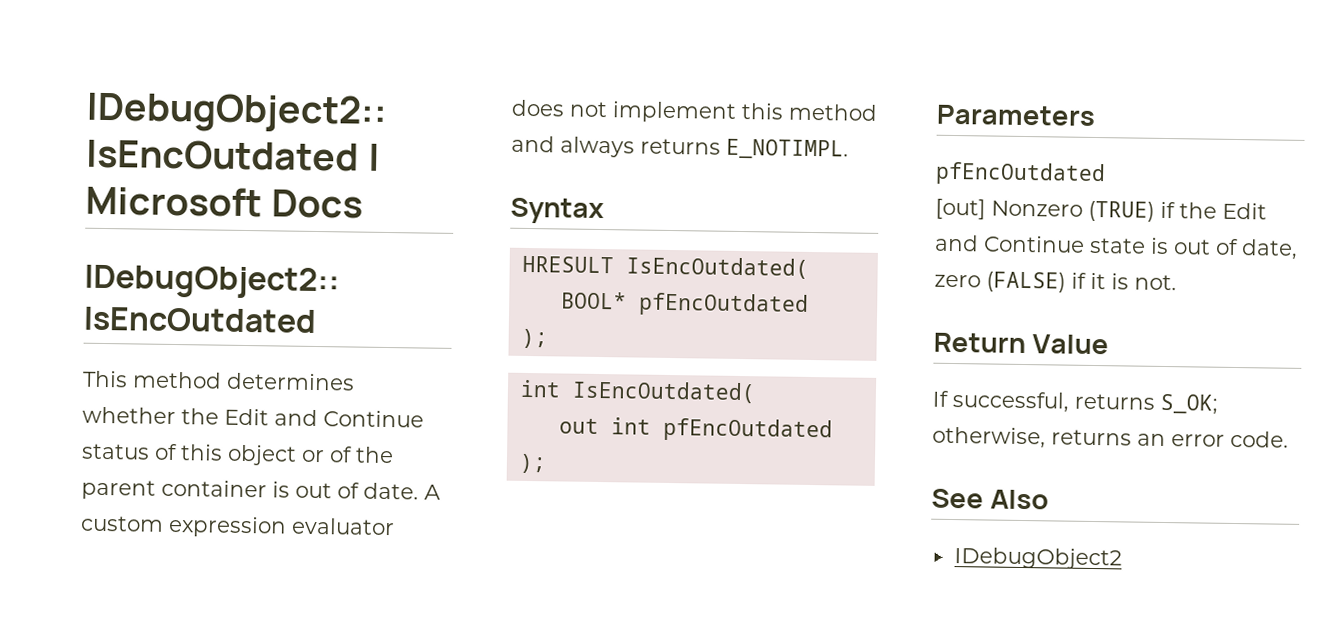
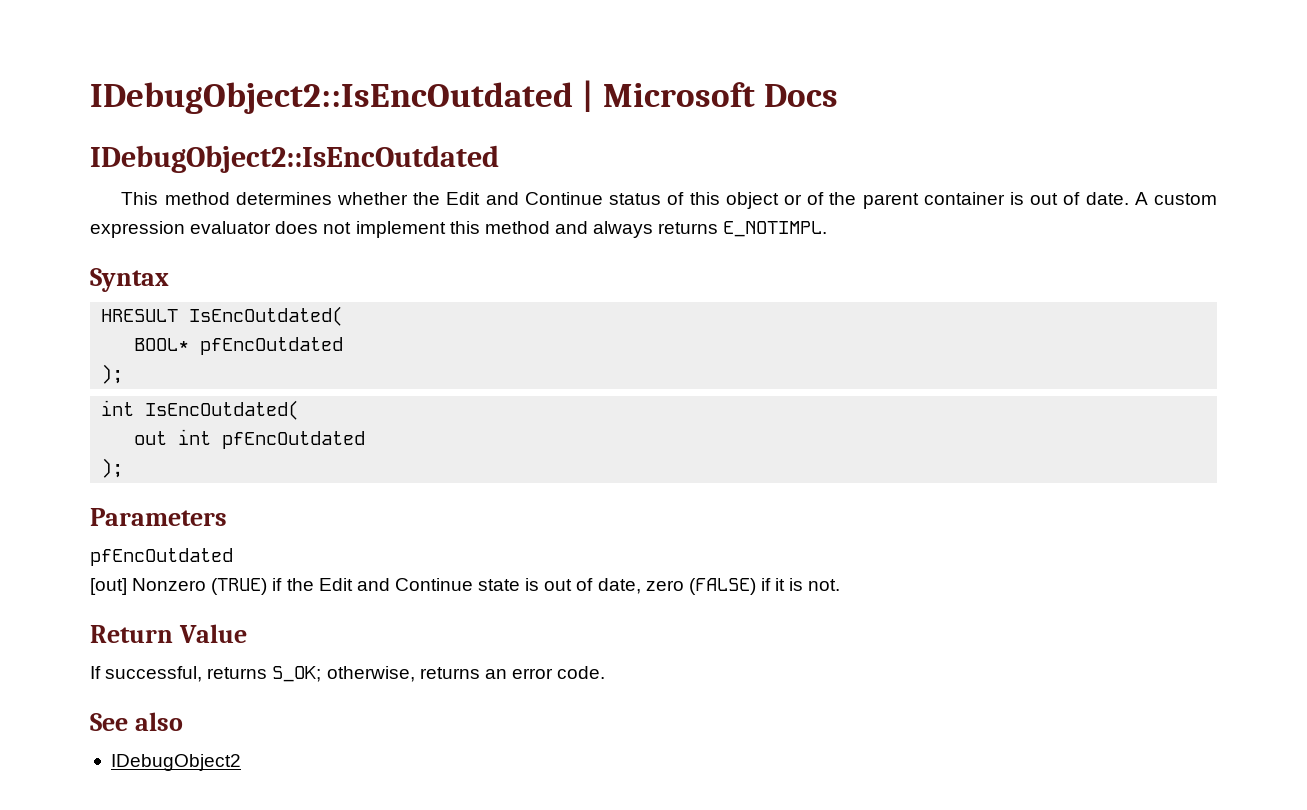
- See Also
+ See also

